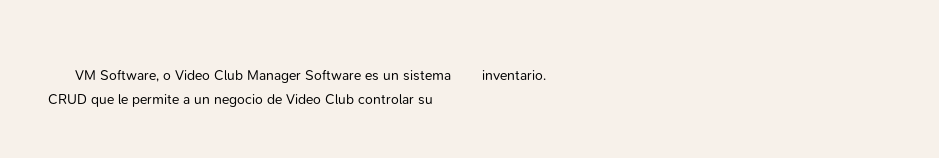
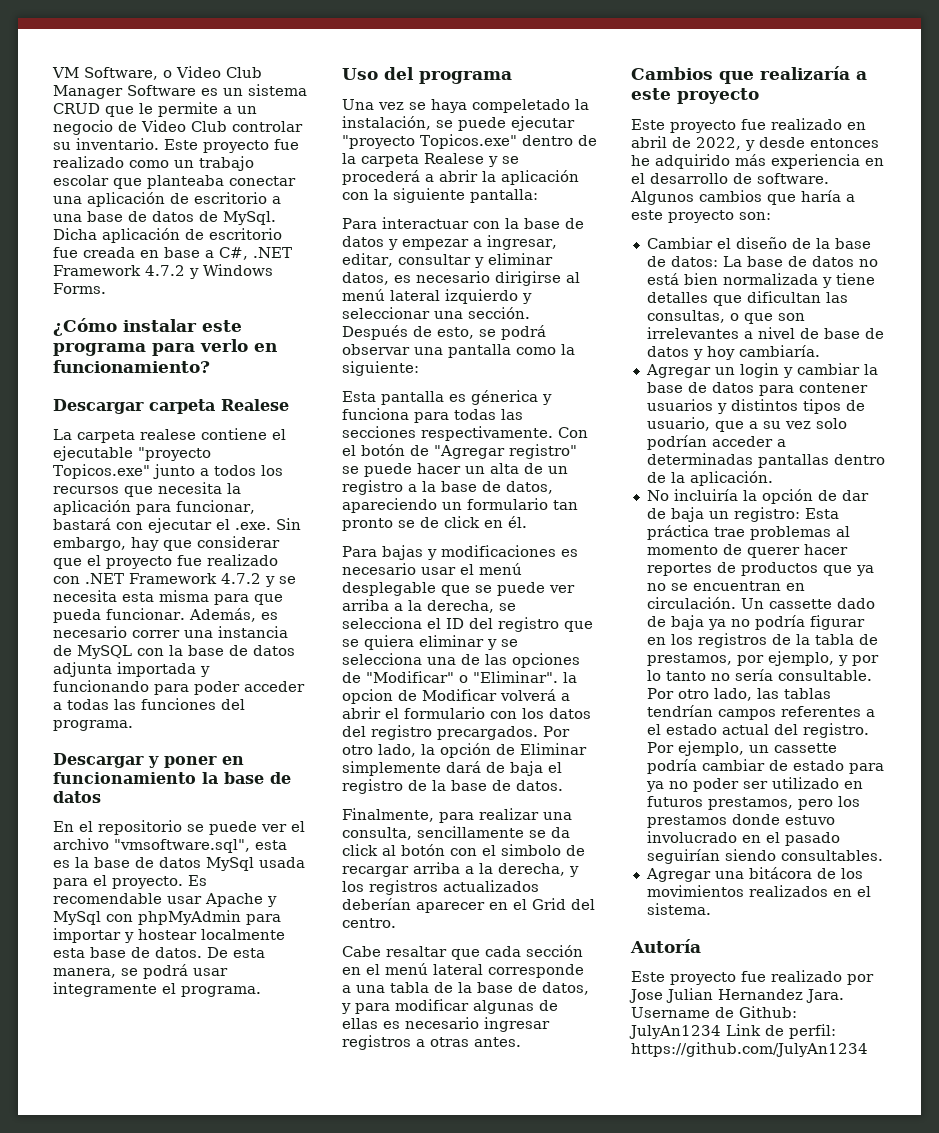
+ Este proyecto fue realizado como un trabajo escolar que planteaba conectar una aplicación de escritorio a una base de datos de MySql. Dicha aplicación de escritorio fue creada en base a C#, .NET Framework 4.7.2 y Windows Forms.
+ ¿Cómo instalar este programa para verlo en funcionamiento?
+ Descargar carpeta Realese
+ La carpeta realese contiene el ejecutable "proyecto Topicos.exe" junto a todos los recursos que necesita la aplicación para funcionar, bastará con ejecutar el .exe. Sin embargo, hay que considerar que el proyecto fue realizado con .NET Framework 4.7.2 y se necesita esta misma para que pueda funcionar. Además, es necesario correr una instancia de MySQL con la base de datos adjunta importada y funcionando para poder acceder a todas las funciones del programa.
+ Descargar y poner en funcionamiento la base de datos
+ En el repositorio se puede ver el archivo "vmsoftware.sql", esta es la base de datos MySql usada para el proyecto. Es recomendable usar Apache y MySql con phpMyAdmin para importar y hostear localmente esta base de datos. De esta manera, se podrá usar integramente el programa.
+ Uso del programa
+ Una vez se haya compeletado la instalación, se puede ejecutar "proyecto Topicos.exe" dentro de la carpeta Realese y se procederá a abrir la aplicación con la siguiente pantalla:
+ Para interactuar con la base de datos y empezar a ingresar, editar, consultar y eliminar datos, es necesario dirigirse al menú lateral izquierdo y seleccionar una sección. Después de esto, se podrá observar una pantalla como la siguiente:
+ Esta pantalla es génerica y funciona para todas las secciones respectivamente. Con el botón de "Agregar registro" se puede hacer un alta de un registro a la base de datos, apareciendo un formulario tan pronto se de click en él.
+ Para bajas y modificaciones es necesario usar el menú desplegable que se puede ver arriba a la derecha, se selecciona el ID del registro que se quiera eliminar y se selecciona una de las opciones de "Modificar" o "Eliminar". la opcion de Modificar volverá a abrir el formulario con los datos del registro precargados. Por otro lado, la opción de Eliminar simplemente dará de baja el registro de la base de datos.
+ Finalmente, para realizar una consulta, sencillamente se da click al botón con el simbolo de recargar arriba a la derecha, y los registros actualizados deberían aparecer en el Grid del centro.
+ Cabe resaltar que cada sección en el menú lateral corresponde a una tabla de la base de datos, y para modificar algunas de ellas es necesario ingresar registros a otras antes.
+ Cambios que realizaría a este proyecto
+ Este proyecto fue realizado en abril de 2022, y desde entonces he adquirido más experiencia en el desarrollo de software. Algunos cambios que haría a este proyecto son:
+ Cambiar el diseño de la base de datos: La base de datos no está bien normalizada y tiene detalles que dificultan las consultas, o que son irrelevantes a nivel de base de datos y hoy cambiaría.
+ Agregar un login y cambiar la base de datos para contener usuarios y distintos tipos de usuario, que a su vez solo podrían acceder a determinadas pantallas dentro de la aplicación.
+ No incluiría la opción de dar de baja un registro: Esta práctica trae problemas al momento de querer hacer reportes de productos que ya no se encuentran en circulación. Un cassette dado de baja ya no podría figurar en los registros de la tabla de prestamos, por ejemplo, y por lo tanto no sería consultable. Por otro lado, las tablas tendrían campos referentes a el estado actual del registro. Por ejemplo, un cassette podría cambiar de estado para ya no poder ser utilizado en futuros prestamos, pero los prestamos donde estuvo involucrado en el pasado seguirían siendo consultables.
+ Agregar una bitácora de los movimientos realizados en el sistema.
+ Autoría
+ Este proyecto fue realizado por Jose Julian Hernandez Jara. Username de Github: JulyAn1234 Link de perfil: https://github.com/JulyAn1234

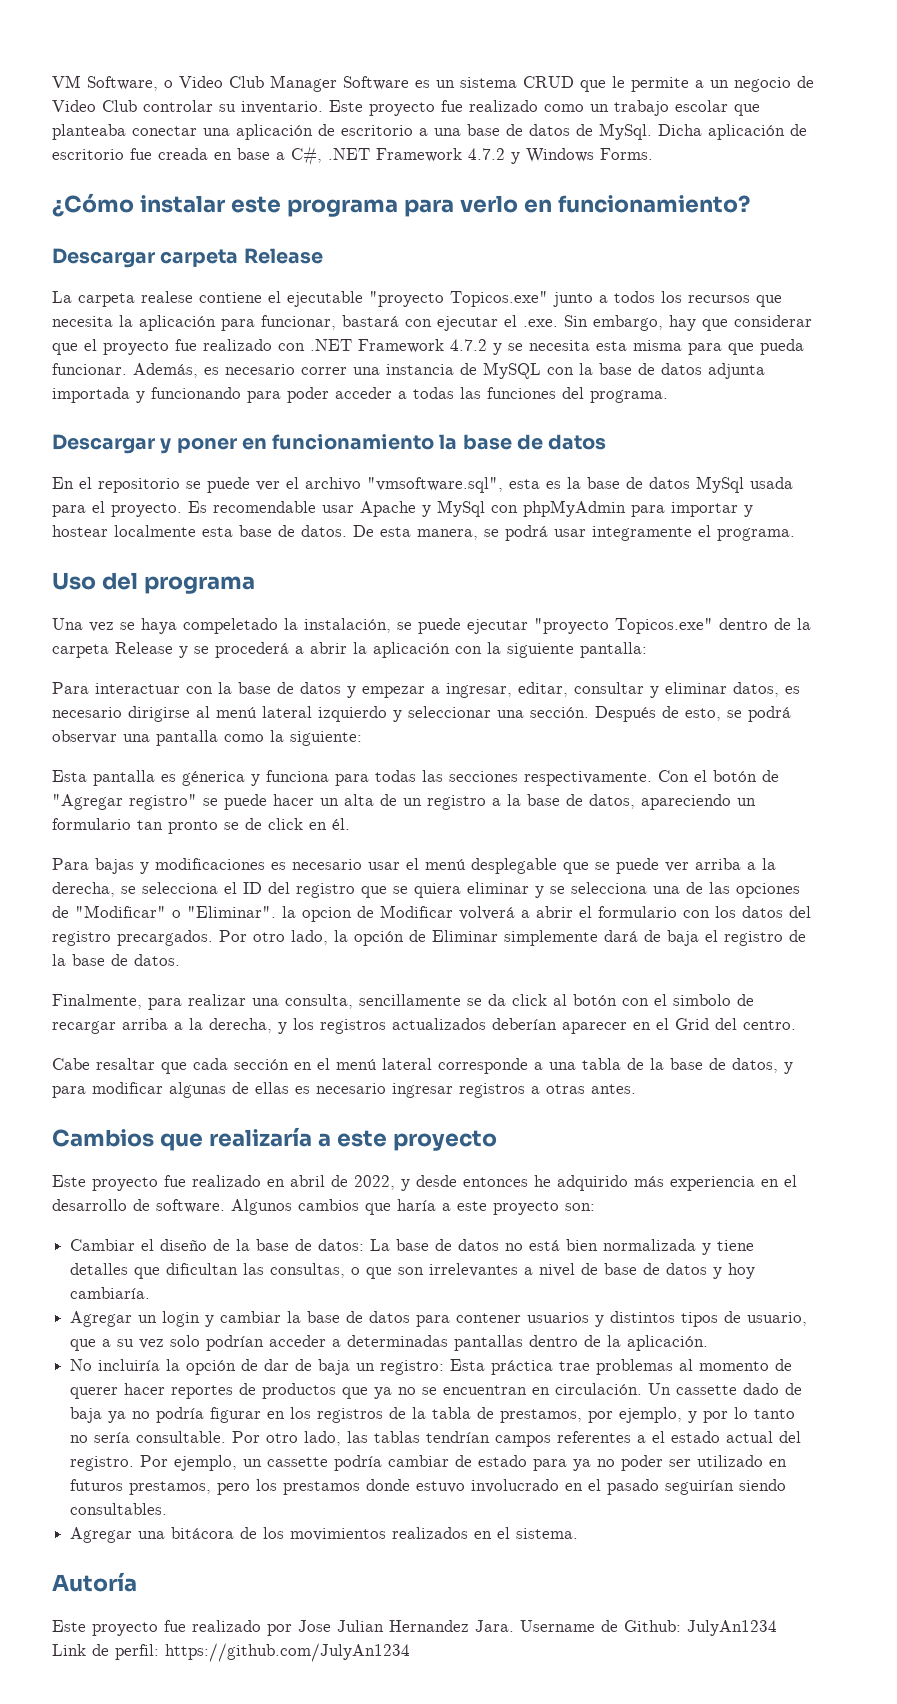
- Descargar carpeta Realese
+ Descargar carpeta Release
- Una vez se haya compeletado la instalación, se puede ejecutar "proyecto Topicos.exe" dentro de la carpeta Realese y se procederá a abrir la aplicación con la siguiente pantalla:
+ Una vez se haya compeletado la instalación, se puede ejecutar "proyecto Topicos.exe" dentro de la carpeta Release y se procederá a abrir la aplicación con la siguiente pantalla:

